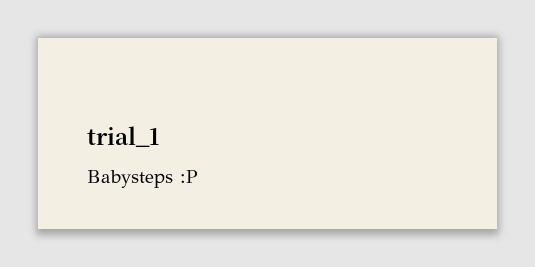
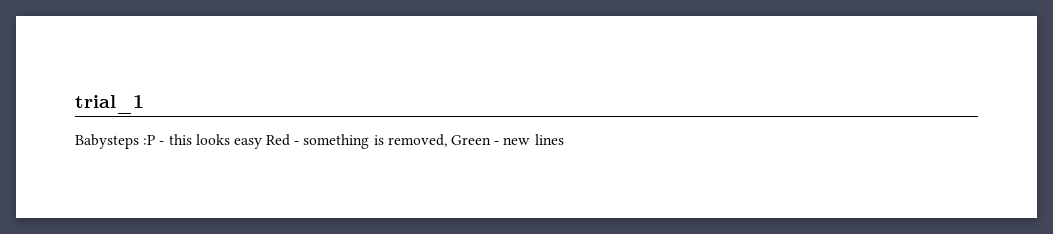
- Babysteps :P
+ Babysteps :P - this looks easy Red - something is removed, Green - new lines

